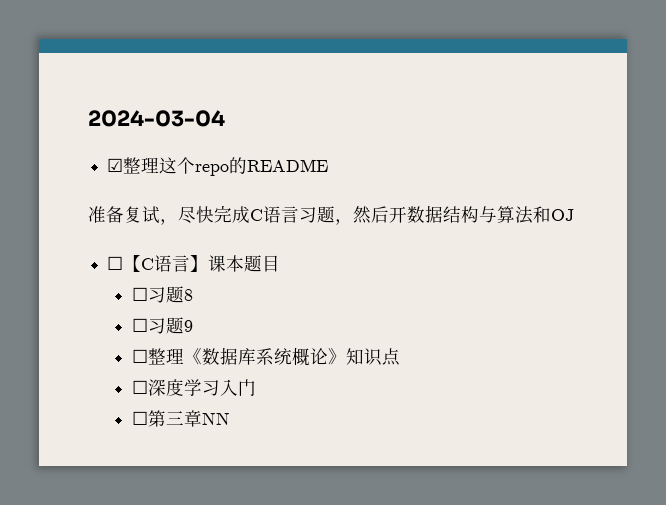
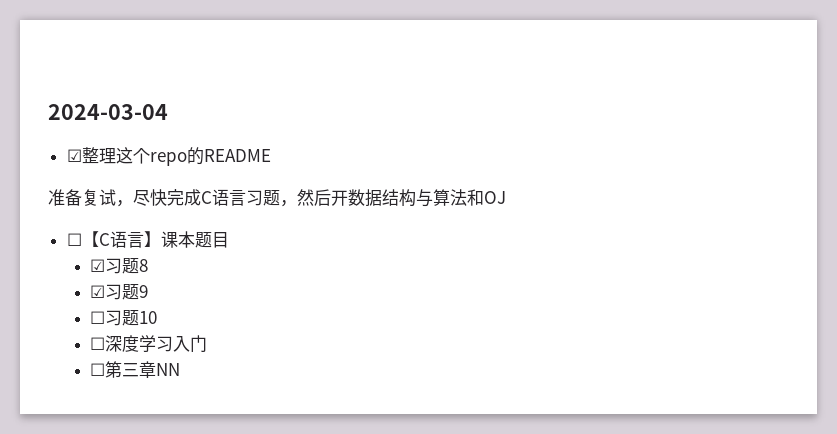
- ☐习题8
+ ☑习题8
- ☐习题9
+ ☑习题9
- ☐整理《数据库系统概论》知识点
+ ☐习题10

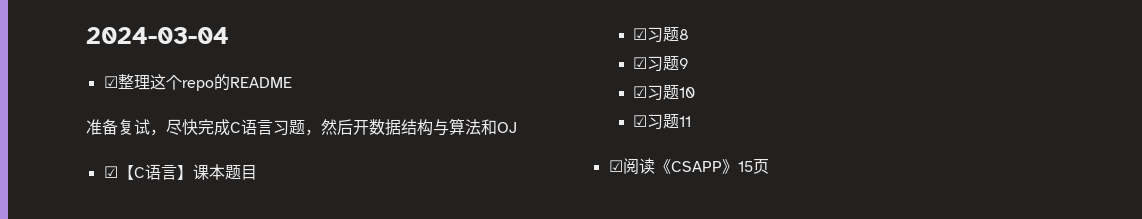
- ☐【C语言】课本题目
+ ☑【C语言】课本题目
- ☐习题10
+ ☑习题10
- ☐深度学习入门
- ☐第三章NN
+ ☑习题11
+ ☑阅读《CSAPP》15页

